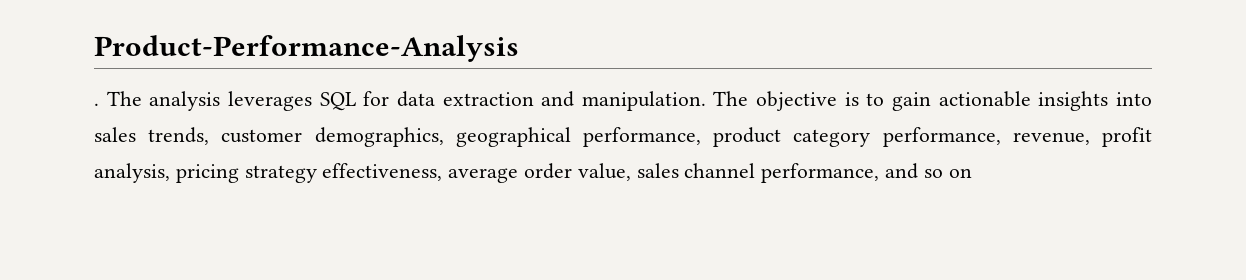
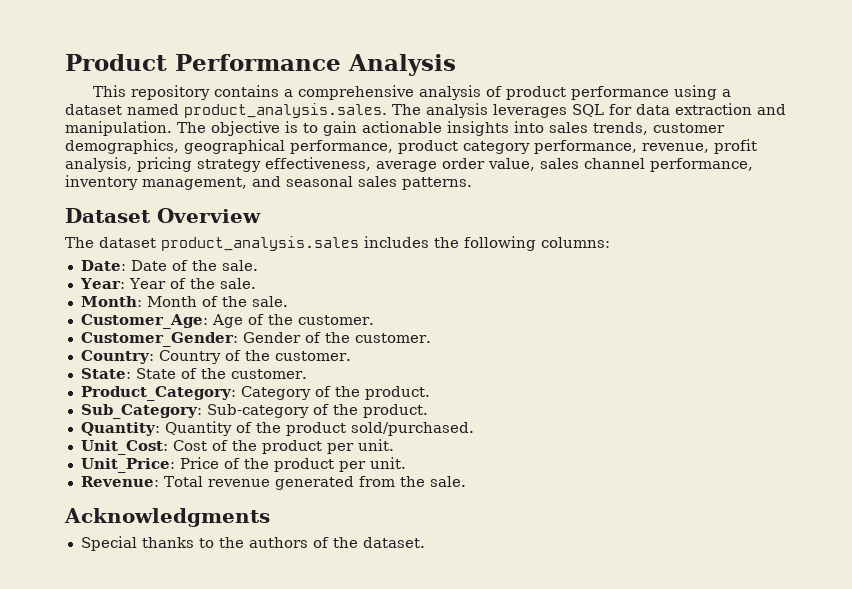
- Product-Performance-Analysis
- . The analysis leverages SQL for data extraction and manipulation.
+ Product Performance Analysis
+ This repository contains a comprehensive analysis of product performance using a dataset named product_analysis.sales. The analysis leverages SQL for data extraction and manipulation.
- The objective is to gain actionable insights into sales trends, customer demographics, geographical performance, product category performance, revenue, profit analysis, pricing strategy effectiveness, average order value, sales channel performance, and so on
+ The objective is to gain actionable insights into sales trends, customer demographics, geographical performance, product category performance, revenue, profit analysis, pricing strategy effectiveness, average order value, sales channel performance, inventory management, and seasonal sales patterns.
+ Dataset Overview
+ The dataset product_analysis.sales includes the following columns:
+ Date: Date of the sale.
+ Year: Year of the sale.
+ Month: Month of the sale.
+ Customer_Age: Age of the customer.
+ Customer_Gender: Gender of the customer.
+ Country: Country of the customer.
+ State: State of the customer.
+ Product_Category: Category of the product.
+ Sub_Category: Sub-category of the product.
+ Quantity: Quantity of the product sold/purchased.
+ Unit_Cost: Cost of the product per unit.
+ Unit_Price: Price of the product per unit.
+ Revenue: Total revenue generated from the sale.
+ Acknowledgments
+ Special thanks to the authors of the dataset.

